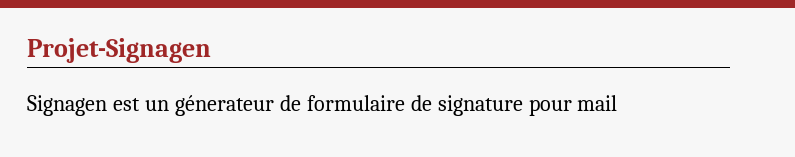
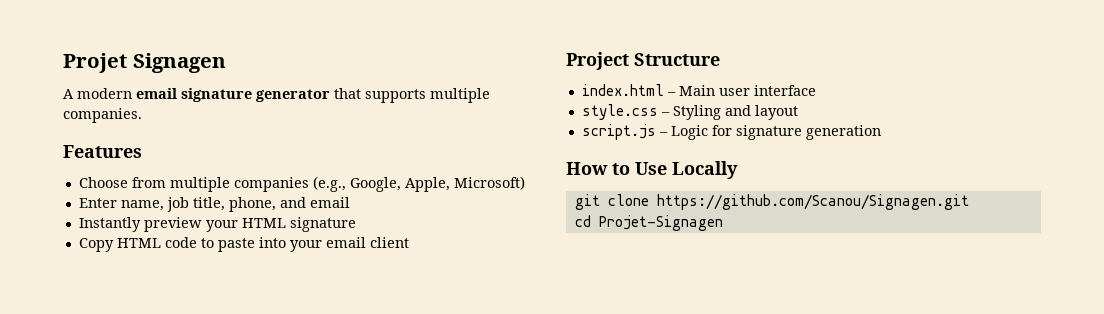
- Projet-Signagen
- Signagen est un génerateur de formulaire de signature pour mail
+ Projet Signagen
+ A modern email signature generator that supports multiple companies.
+ Features
+ Choose from multiple companies (e.g., Google, Apple, Microsoft)
+ Enter name, job title, phone, and email
+ Instantly preview your HTML signature
+ Copy HTML code to paste into your email client
+ Project Structure
+ index.html – Main user interface
+ style.css – Styling and layout
+ script.js – Logic for signature generation
+ How to Use Locally
+ git clone https://github.com/Scanou/Signagen.git
+ cd Projet-Signagen

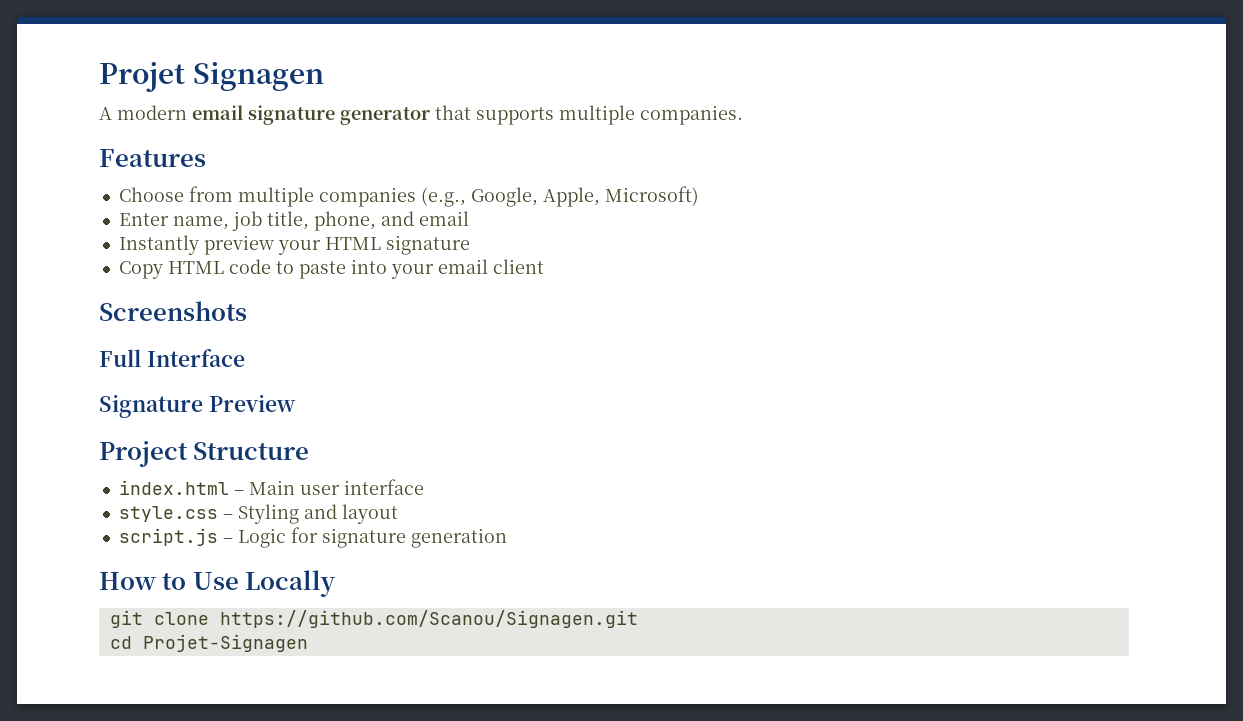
+ Screenshots
+ Full Interface
+ Signature Preview

